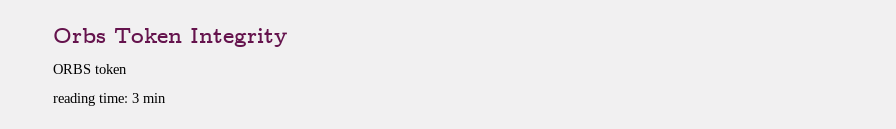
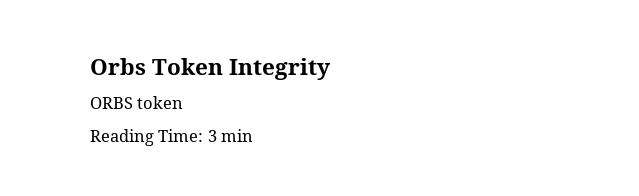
- reading time: 3 min
+ Reading Time: 3 min

